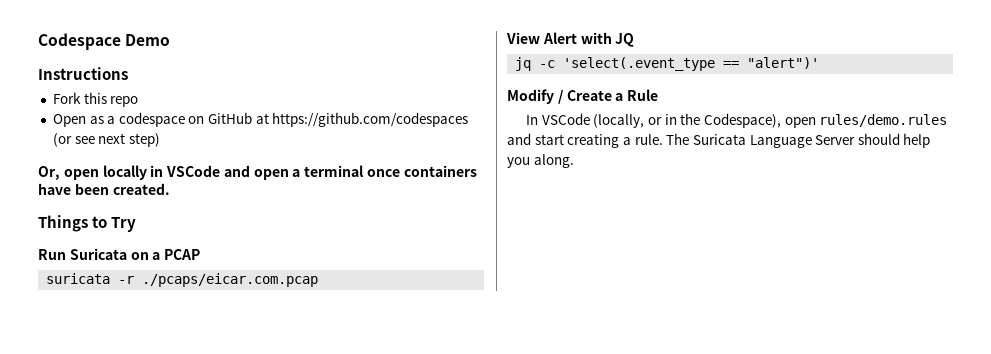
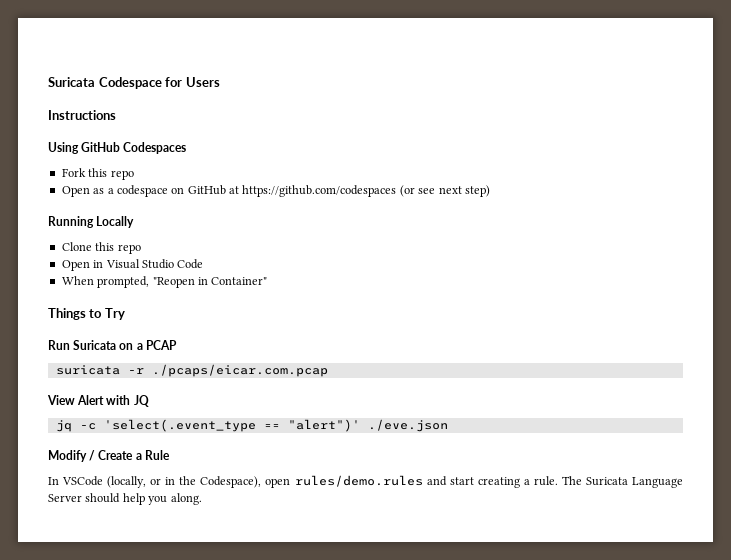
- Codespace Demo
+ Suricata Codespace for Users
  Instructions
+ Using GitHub Codespaces
- Or, open locally in VSCode and open a terminal once containers have been created.
+ Running Locally
+ Clone this repo
+ Open in Visual Studio Code
+ When prompted, "Reopen in Container"
- jq -c 'select(.event_type == "alert")'
+ jq -c 'select(.event_type == "alert")' ./eve.json

